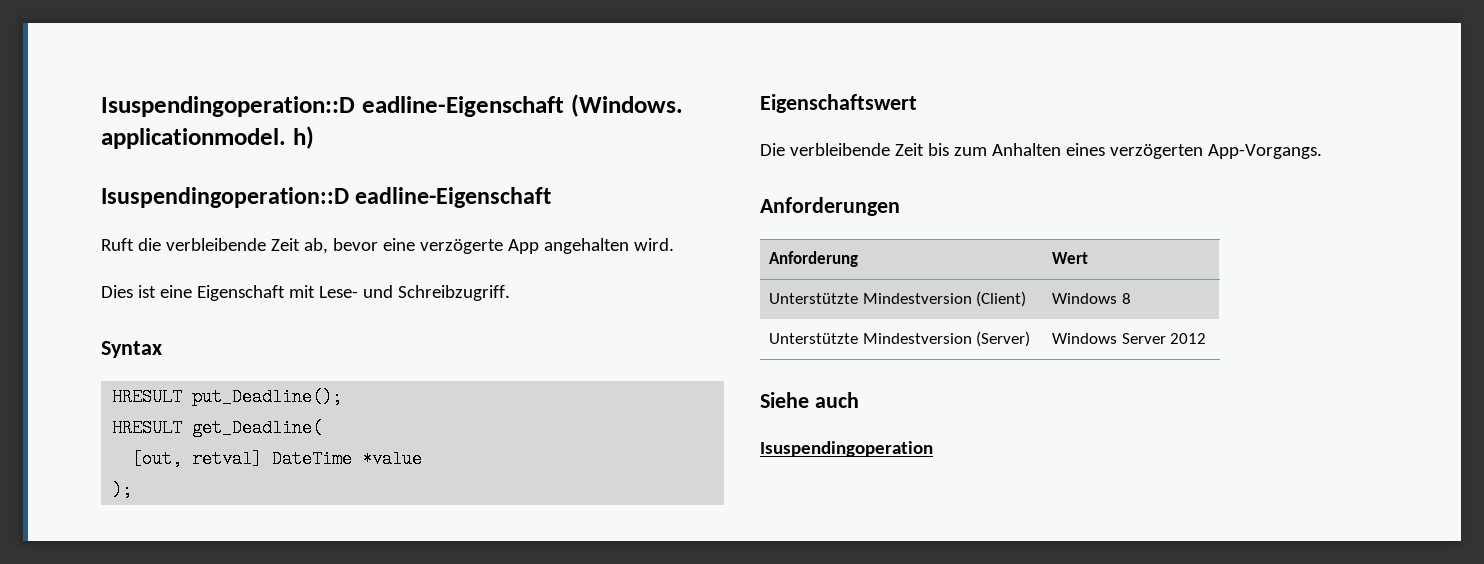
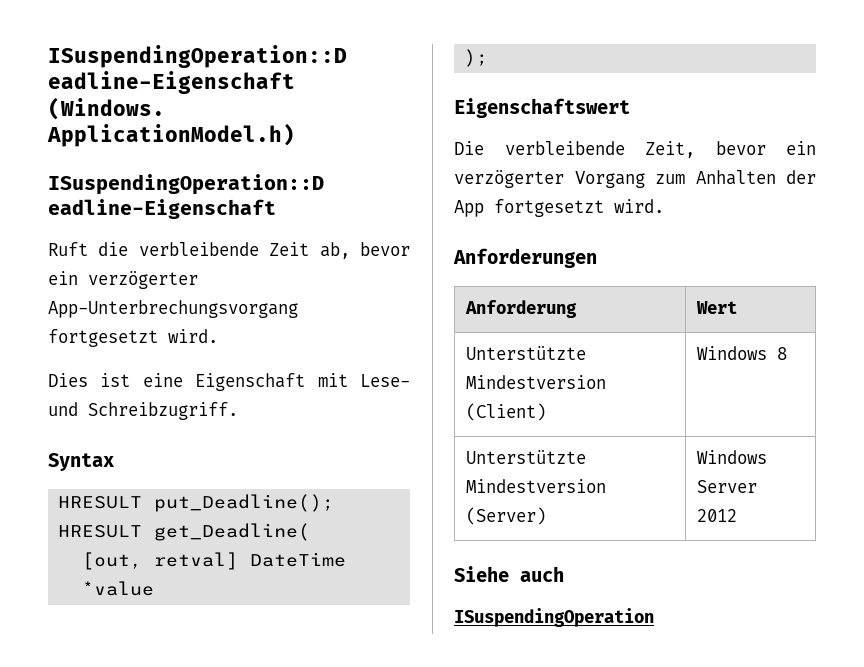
- Isuspendingoperation::D eadline-Eigenschaft (Windows. applicationmodel. h)
- Isuspendingoperation::D eadline-Eigenschaft
+ ISuspendingOperation::D eadline-Eigenschaft (Windows. ApplicationModel.h)
+ ISuspendingOperation::D eadline-Eigenschaft
- Ruft die verbleibende Zeit ab, bevor eine verzögerte App angehalten wird.
+ Ruft die verbleibende Zeit ab, bevor ein verzögerter App-Unterbrechungsvorgang fortgesetzt wird.
- Die verbleibende Zeit bis zum Anhalten eines verzögerten App-Vorgangs.
+ Die verbleibende Zeit, bevor ein verzögerter Vorgang zum Anhalten der App fortgesetzt wird.
- Isuspendingoperation
+ ISuspendingOperation

